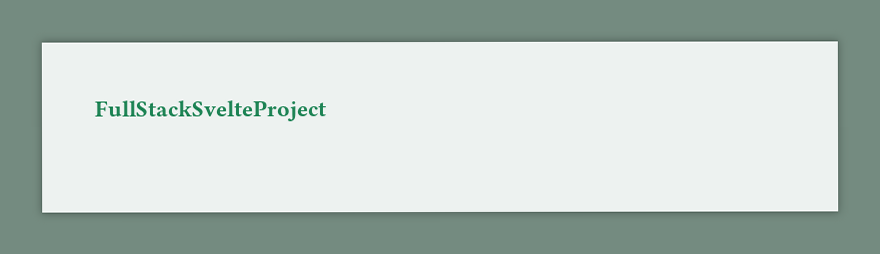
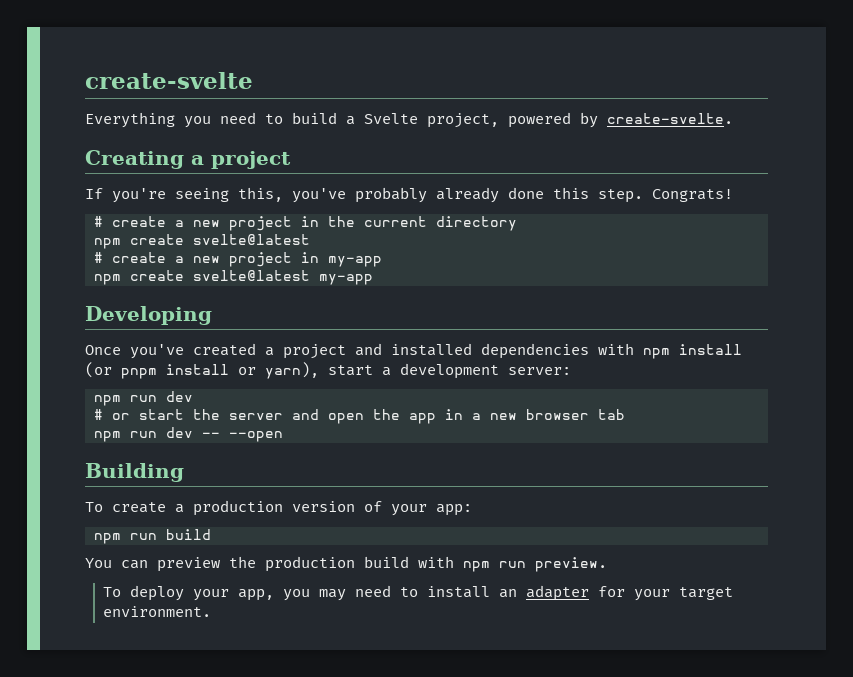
- FullStackSvelteProject
+ create-svelte
+ Everything you need to build a Svelte project, powered by create-svelte.
+ Creating a project
+ If you're seeing this, you've probably already done this step. Congrats!
+ # create a new project in the current directory
+ npm create svelte@latest
+ # create a new project in my-app
+ npm create svelte@latest my-app
+ Developing
+ Once you've created a project and installed dependencies with npm install (or pnpm install or yarn), start a development server:
+ npm run dev
+ # or start the server and open the app in a new browser tab
+ npm run dev -- --open
+ Building
+ To create a production version of your app:
+ npm run build
+ You can preview the production build with npm run preview.
+ To deploy your app, you may need to install an adapter for your target environment.

